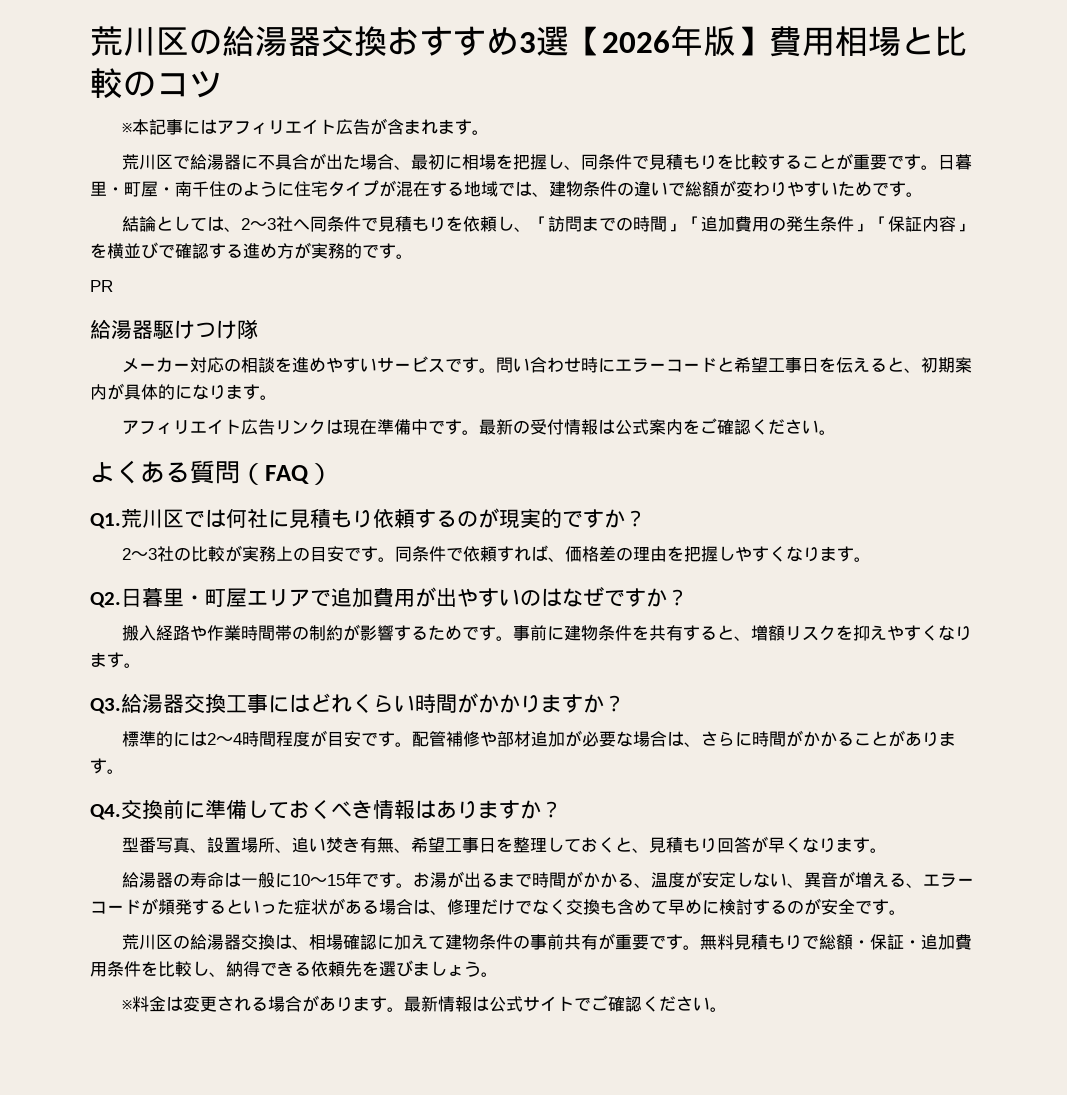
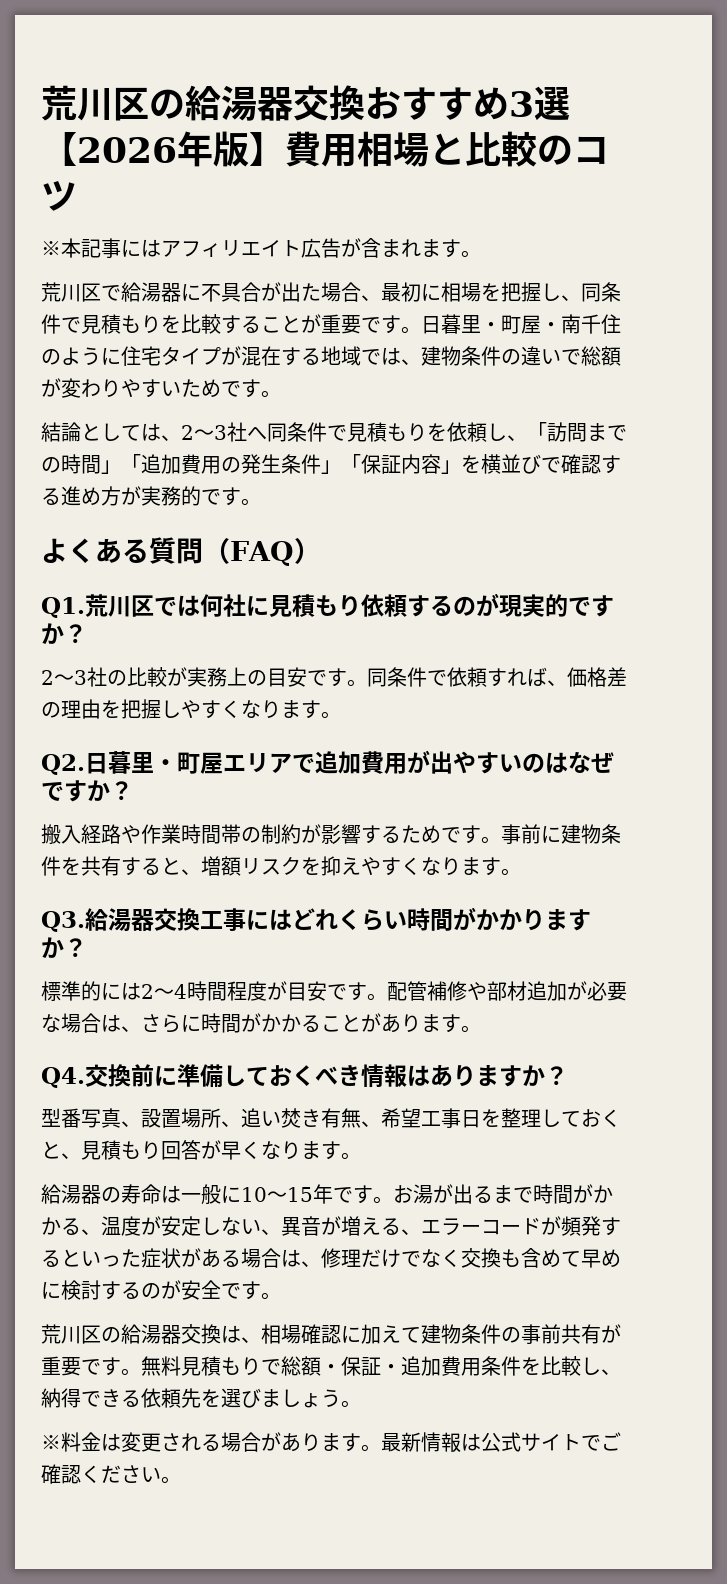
- PR
- 給湯器駆けつけ隊
- メーカー対応の相談を進めやすいサービスです。問い合わせ時にエラーコードと希望工事日を伝えると、初期案内が具体的になります。
- アフィリエイト広告リンクは現在準備中です。最新の受付情報は公式案内をご確認ください。

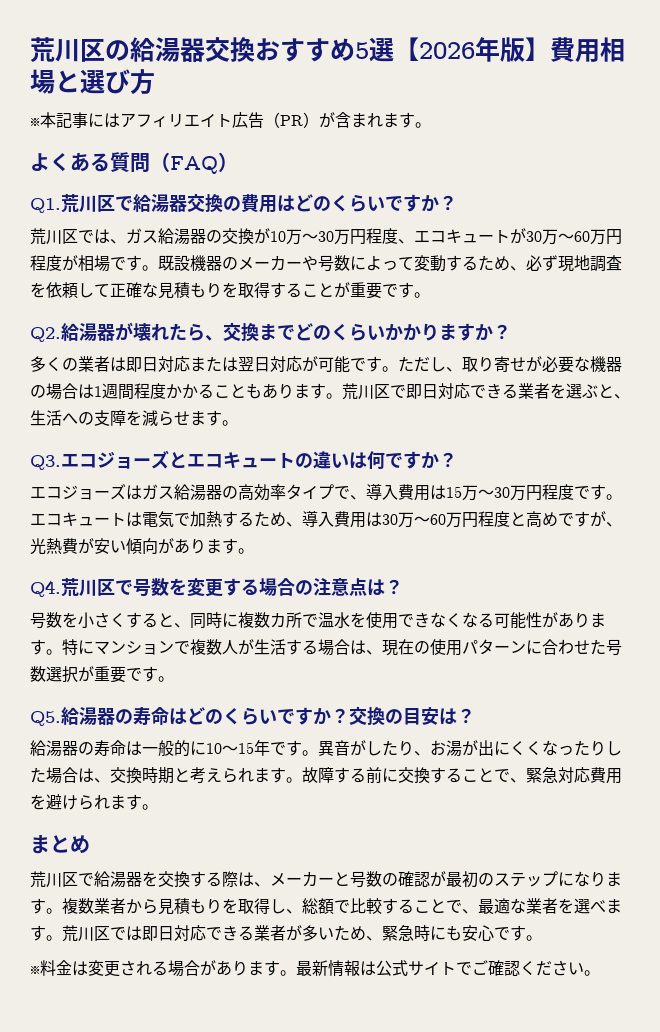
- 荒川区の給湯器交換おすすめ3選【2026年版】費用相場と比較のコツ
+ 荒川区の給湯器交換おすすめ5選【2026年版】費用相場と選び方
- ※本記事にはアフィリエイト広告が含まれます。
+ ※本記事にはアフィリエイト広告（PR）が含まれます。
- 荒川区で給湯器に不具合が出た場合、最初に相場を把握し、同条件で見積もりを比較することが重要です。日暮里・町屋・南千住のように住宅タイプが混在する地域では、建物条件の違いで総額が変わりやすいためです。
- 結論としては、2〜3社へ同条件で見積もりを依頼し、「訪問までの時間」「追加費用の発生条件」「保証内容」を横並びで確認する進め方が実務的です。
- Q1.荒川区では何社に見積もり依頼するのが現実的ですか？
- 2〜3社の比較が実務上の目安です。同条件で依頼すれば、価格差の理由を把握しやすくなります。
- Q2.日暮里・町屋エリアで追加費用が出やすいのはなぜですか？
- 搬入経路や作業時間帯の制約が影響するためです。事前に建物条件を共有すると、増額リスクを抑えやすくなります。
- Q3.給湯器交換工事にはどれくらい時間がかかりますか？
- 標準的には2〜4時間程度が目安です。配管補修や部材追加が必要な場合は、さらに時間がかかることがあります。
- Q4.交換前に準備しておくべき情報はありますか？
- 型番写真、設置場所、追い焚き有無、希望工事日を整理しておくと、見積もり回答が早くなります。
+ Q1.荒川区で給湯器交換の費用はどのくらいですか？
+ 荒川区では、ガス給湯器の交換が10万〜30万円程度、エコキュートが30万〜60万円程度が相場です。既設機器のメーカーや号数によって変動するため、必ず現地調査を依頼して正確な見積もりを取得することが重要です。
+ Q2.給湯器が壊れたら、交換までどのくらいかかりますか？
+ 多くの業者は即日対応または翌日対応が可能です。ただし、取り寄せが必要な機器の場合は1週間程度かかることもあります。荒川区で即日対応できる業者を選ぶと、生活への支障を減らせます。
+ Q3.エコジョーズとエコキュートの違いは何ですか？
+ エコジョーズはガス給湯器の高効率タイプで、導入費用は15万〜30万円程度です。エコキュートは電気で加熱するため、導入費用は30万〜60万円程度と高めですが、光熱費が安い傾向があります。
+ Q4.荒川区で号数を変更する場合の注意点は？
+ 号数を小さくすると、同時に複数カ所で温水を使用できなくなる可能性があります。特にマンションで複数人が生活する場合は、現在の使用パターンに合わせた号数選択が重要です。
+ Q5.給湯器の寿命はどのくらいですか？交換の目安は？
- 給湯器の寿命は一般に10〜15年です。
+ 給湯器の寿命は一般的に10〜15年です。
- お湯が出るまで時間がかかる、温度が安定しない、異音が増える、エラーコードが頻発するといった症状がある場合は、修理だけでなく交換も含めて早めに検討するのが安全です。
- 荒川区の給湯器交換は、相場確認に加えて建物条件の事前共有が重要です。無料見積もりで総額・保証・追加費用条件を比較し、納得できる依頼先を選びましょう。
+ 異音がしたり、お湯が出にくくなったりした場合は、交換時期と考えられます。故障する前に交換することで、緊急対応費用を避けられます。
+ まとめ
+ 荒川区で給湯器を交換する際は、メーカーと号数の確認が最初のステップになります。複数業者から見積もりを取得し、総額で比較することで、最適な業者を選べます。荒川区では即日対応できる業者が多いため、緊急時にも安心です。

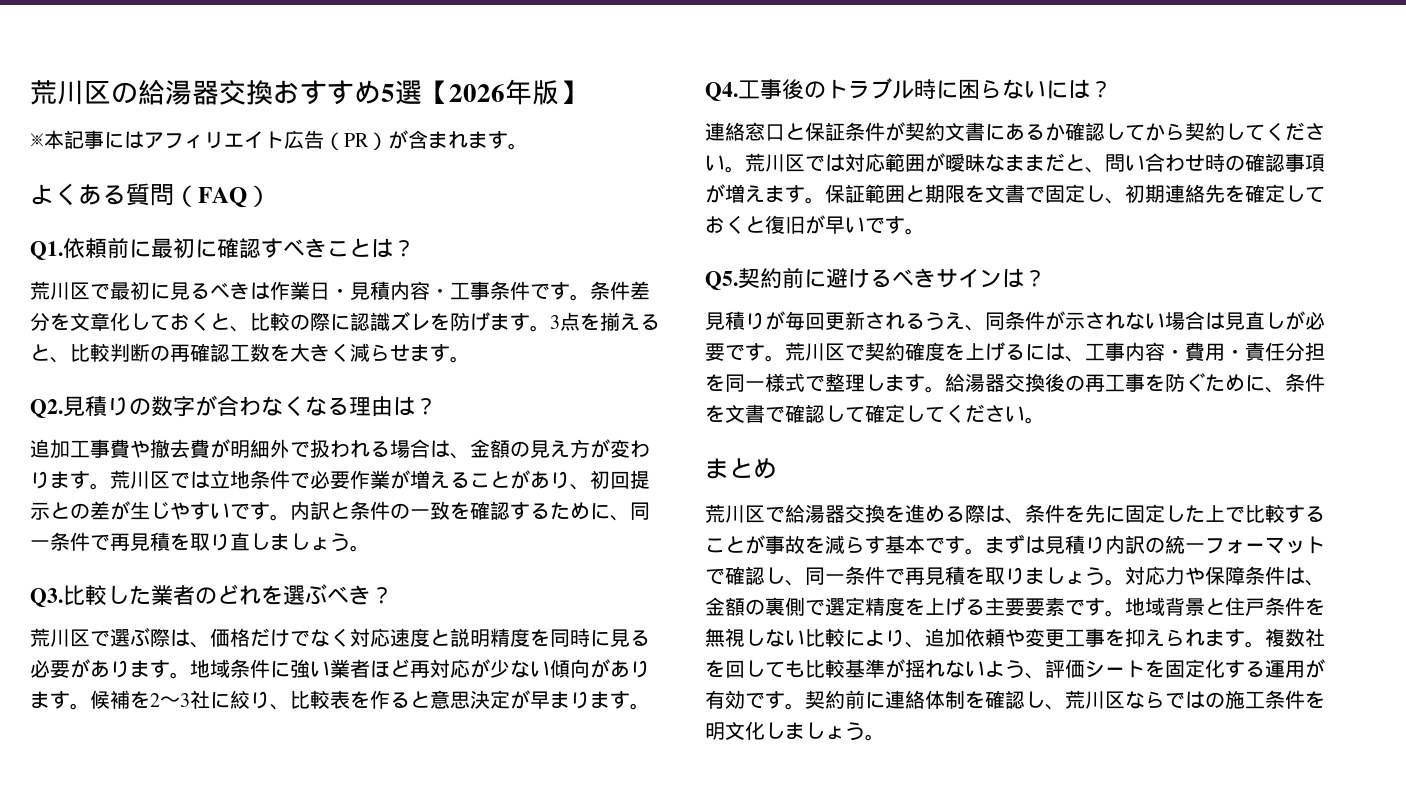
- 荒川区の給湯器交換おすすめ5選【2026年版】費用相場と選び方
+ 荒川区の給湯器交換おすすめ5選【2026年版】
- Q1.荒川区で給湯器交換の費用はどのくらいですか？
- 荒川区では、ガス給湯器の交換が10万〜30万円程度、エコキュートが30万〜60万円程度が相場です。既設機器のメーカーや号数によって変動するため、必ず現地調査を依頼して正確な見積もりを取得することが重要です。
- Q2.給湯器が壊れたら、交換までどのくらいかかりますか？
- 多くの業者は即日対応または翌日対応が可能です。ただし、取り寄せが必要な機器の場合は1週間程度かかることもあります。荒川区で即日対応できる業者を選ぶと、生活への支障を減らせます。
- Q3.エコジョーズとエコキュートの違いは何ですか？
- エコジョーズはガス給湯器の高効率タイプで、導入費用は15万〜30万円程度です。エコキュートは電気で加熱するため、導入費用は30万〜60万円程度と高めですが、光熱費が安い傾向があります。
- Q4.荒川区で号数を変更する場合の注意点は？
- 号数を小さくすると、同時に複数カ所で温水を使用できなくなる可能性があります。特にマンションで複数人が生活する場合は、現在の使用パターンに合わせた号数選択が重要です。
- Q5.給湯器の寿命はどのくらいですか？交換の目安は？
- 給湯器の寿命は一般的に10〜15年です。異音がしたり、お湯が出にくくなったりした場合は、交換時期と考えられます。故障する前に交換することで、緊急対応費用を避けられます。
+ Q1.依頼前に最初に確認すべきことは？
+ 荒川区で最初に見るべきは作業日・見積内容・工事条件です。条件差分を文章化しておくと、比較の際に認識ズレを防げます。3点を揃えると、比較判断の再確認工数を大きく減らせます。
+ Q2.見積りの数字が合わなくなる理由は？
+ 追加工事費や撤去費が明細外で扱われる場合は、金額の見え方が変わります。荒川区では立地条件で必要作業が増えることがあり、初回提示との差が生じやすいです。内訳と条件の一致を確認するために、同一条件で再見積を取り直しましょう。
+ Q3.比較した業者のどれを選ぶべき？
+ 荒川区で選ぶ際は、価格だけでなく対応速度と説明精度を同時に見る必要があります。地域条件に強い業者ほど再対応が少ない傾向があります。候補を2〜3社に絞り、比較表を作ると意思決定が早まります。
+ Q4.工事後のトラブル時に困らないには？
+ 連絡窓口と保証条件が契約文書にあるか確認してから契約してください。荒川区では対応範囲が曖昧なままだと、問い合わせ時の確認事項が増えます。保証範囲と期限を文書で固定し、初期連絡先を確定しておくと復旧が早いです。
+ Q5.契約前に避けるべきサインは？
+ 見積りが毎回更新されるうえ、同条件が示されない場合は見直しが必要です。荒川区で契約確度を上げるには、工事内容・費用・責任分担を同一様式で整理します。給湯器交換後の再工事を防ぐために、条件を文書で確認して確定してください。
- 荒川区で給湯器を交換する際は、メーカーと号数の確認が最初のステップになります。複数業者から見積もりを取得し、総額で比較することで、最適な業者を選べます。荒川区では即日対応できる業者が多いため、緊急時にも安心です。
- ※料金は変更される場合があります。最新情報は公式サイトでご確認ください。
+ 荒川区で給湯器交換を進める際は、条件を先に固定した上で比較することが事故を減らす基本です。まずは見積り内訳の統一フォーマットで確認し、同一条件で再見積を取りましょう。対応力や保障条件は、金額の裏側で選定精度を上げる主要要素です。地域背景と住戸条件を無視しない比較により、追加依頼や変更工事を抑えられます。複数社を回しても比較基準が揺れないよう、評価シートを固定化する運用が有効です。契約前に連絡体制を確認し、荒川区ならではの施工条件を明文化しましょう。

